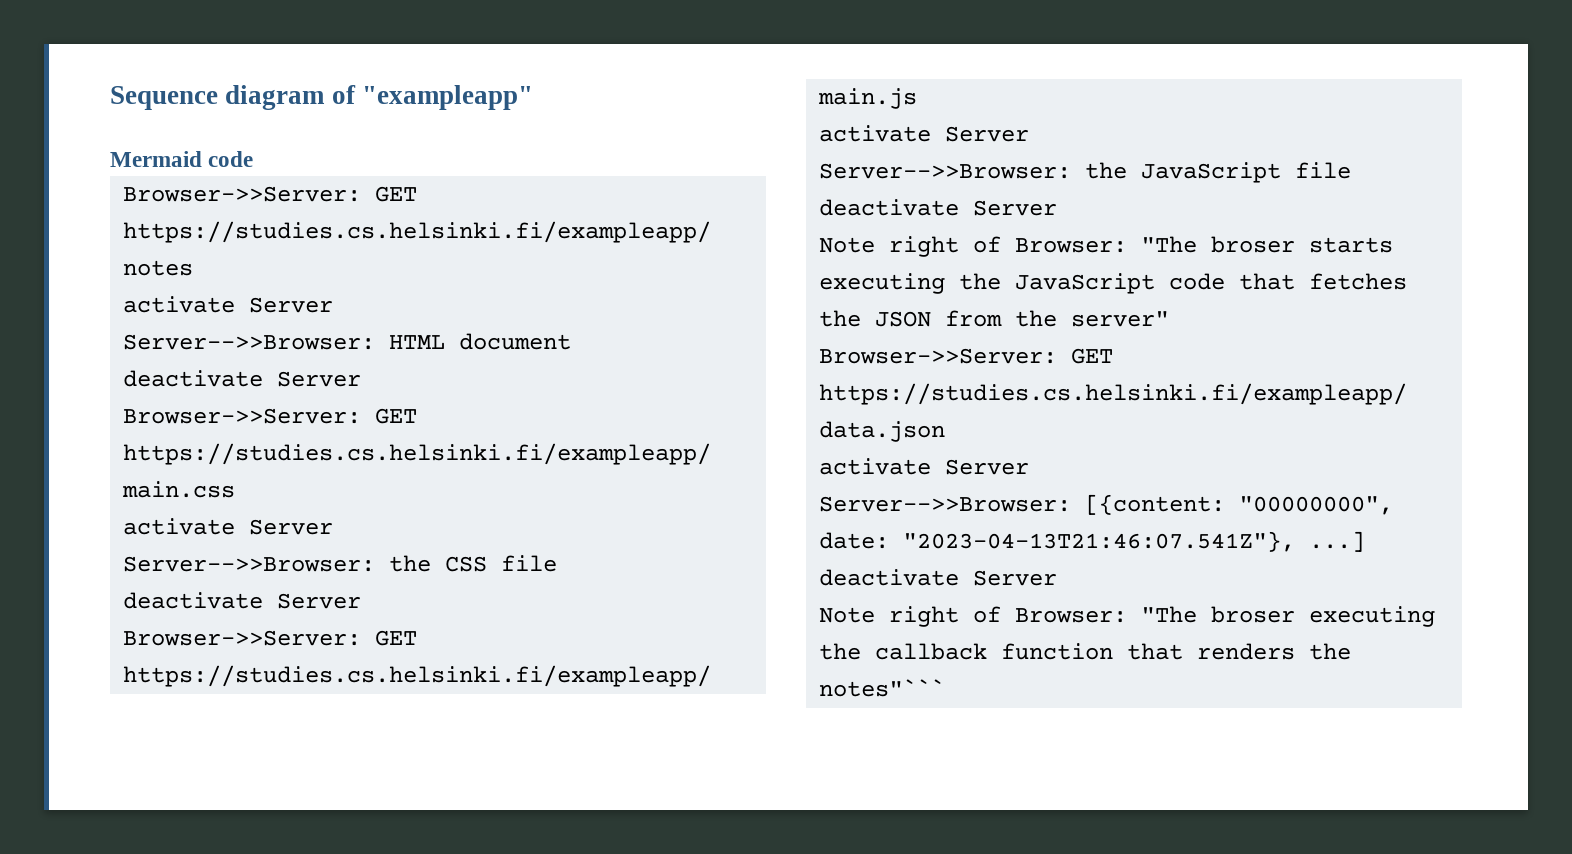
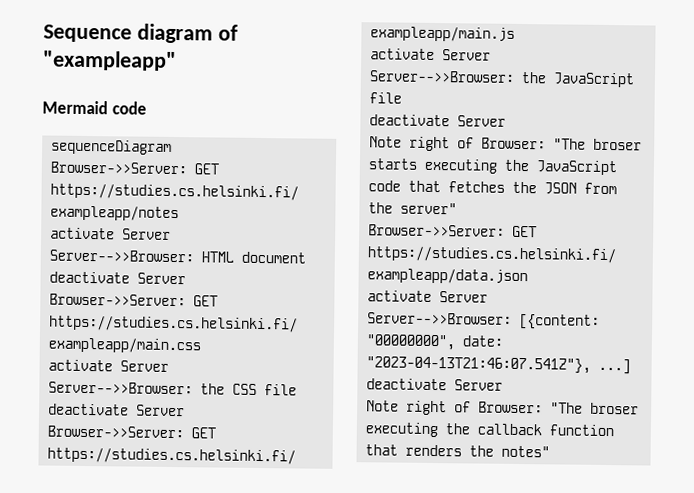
+ sequenceDiagram
- Note right of Browser: "The broser executing the callback function that renders the notes"```
+ Note right of Browser: "The broser executing the callback function that renders the notes"

